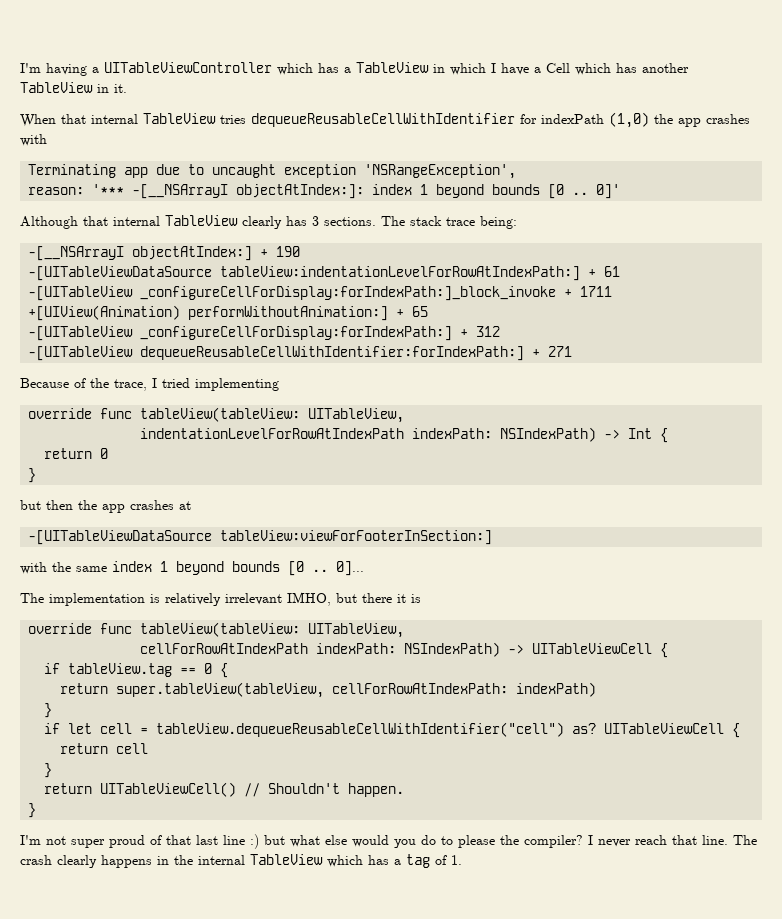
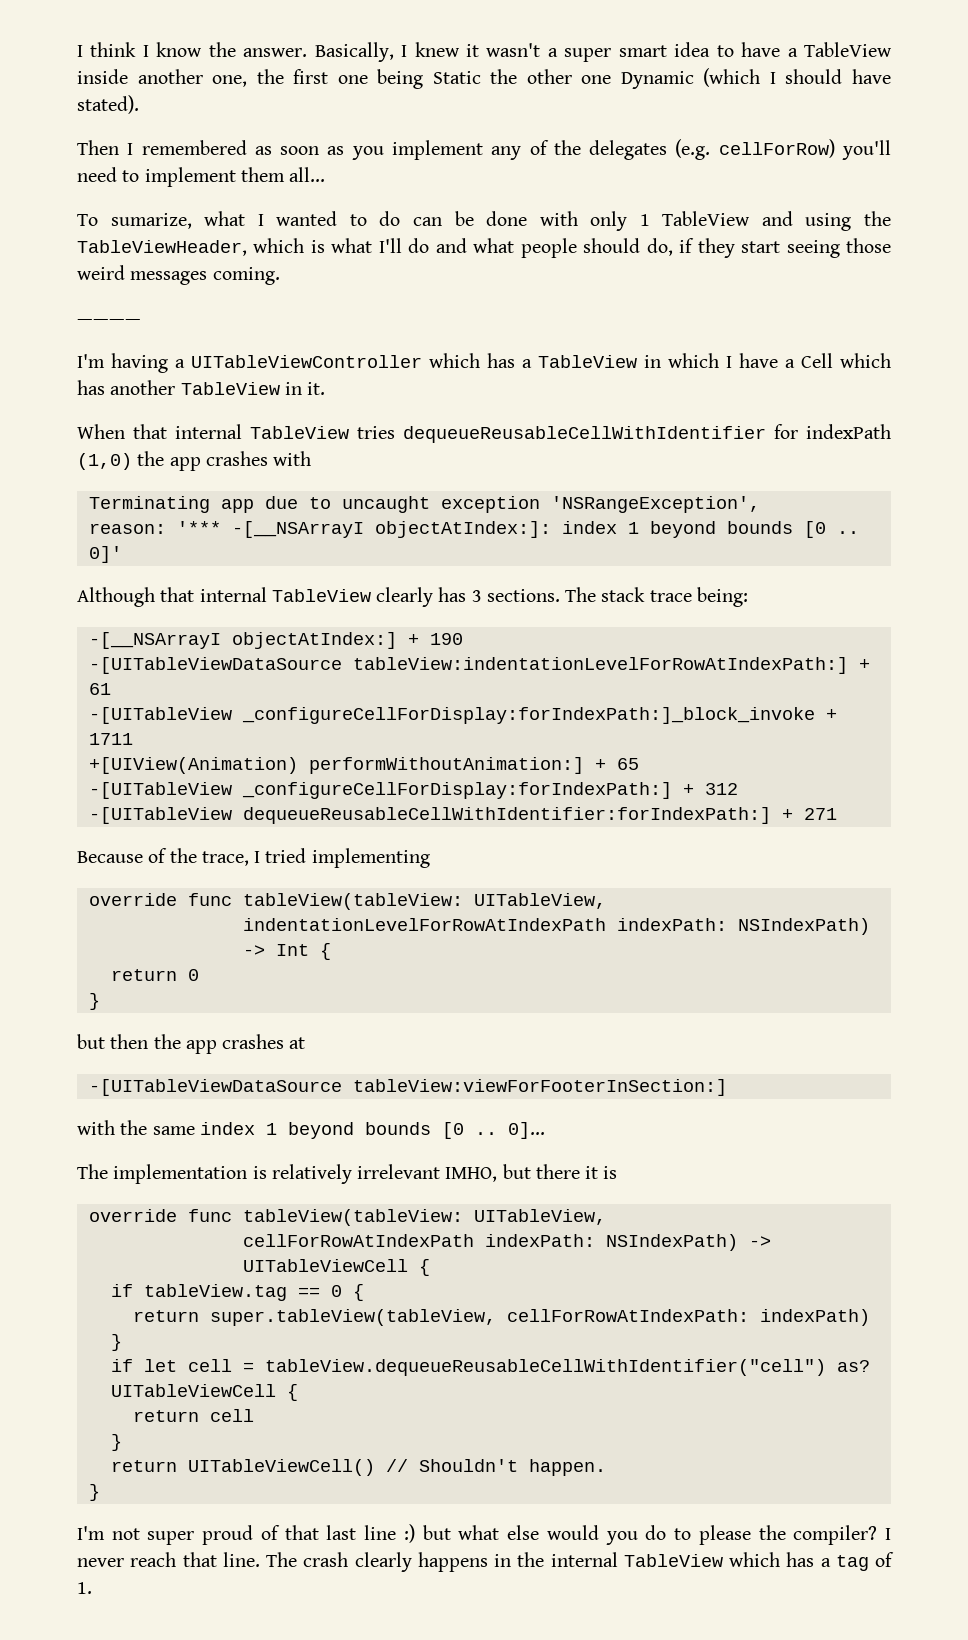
+ I think I know the answer. Basically, I knew it wasn't a super smart idea to have a TableView inside another one, the first one being Static the other one Dynamic (which I should have stated).
+ Then I remembered as soon as you implement any of the delegates (e.g. cellForRow) you'll need to implement them all...
+ To sumarize, what I wanted to do can be done with only 1 TableView and using the TableViewHeader, which is what I'll do and what people should do, if they start seeing those weird messages coming.
+ ————

